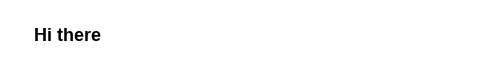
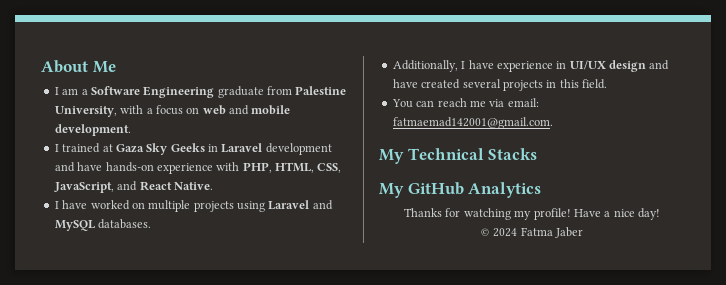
- Hi there
+ About Me
+ I am a Software Engineering graduate from Palestine University, with a focus on web and mobile development.
+ I trained at Gaza Sky Geeks in Laravel development and have hands-on experience with PHP, HTML, CSS, JavaScript, and React Native.
+ I have worked on multiple projects using Laravel and MySQL databases.
+ Additionally, I have experience in UI/UX design and have created several projects in this field.
+ You can reach me via email: fatmaemad142001@gmail.com.
+ My Technical Stacks
+ My GitHub Analytics
+ Thanks for watching my profile! Have a nice day!
+ © 2024 Fatma Jaber

